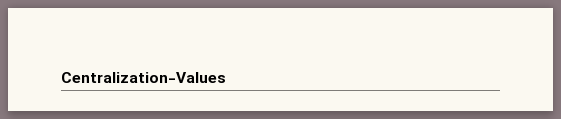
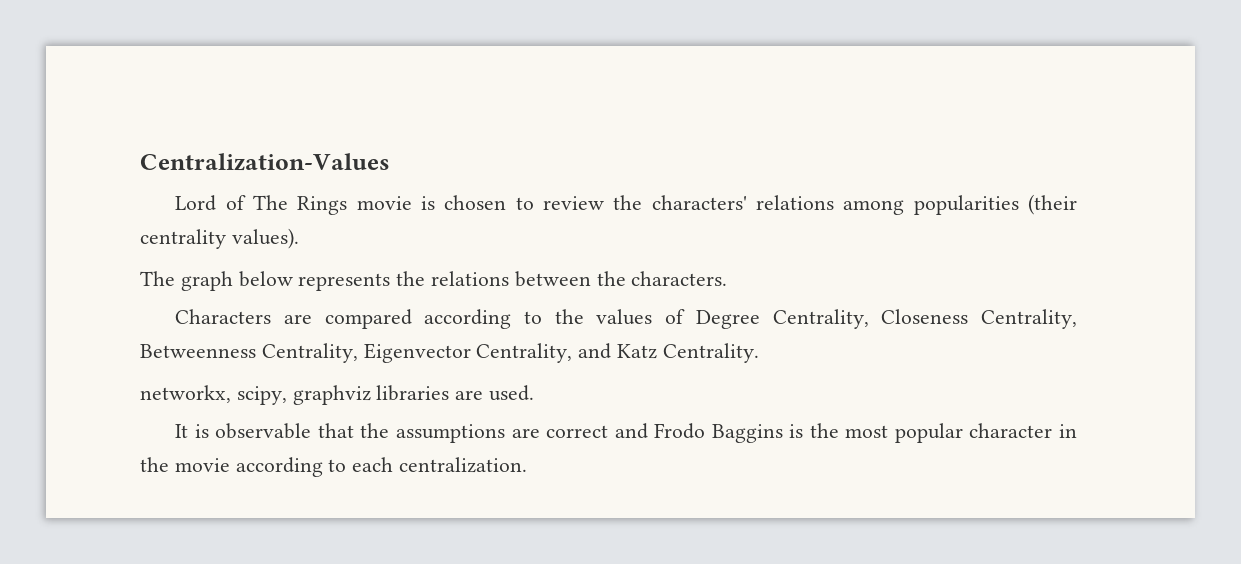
+ Lord of The Rings movie is chosen to review the characters' relations among popularities (their centrality values).
+ The graph below represents the relations between the characters.
+ Characters are compared according to the values of Degree Centrality, Closeness Centrality, Betweenness Centrality, Eigenvector Centrality, and Katz Centrality.
+ networkx, scipy, graphviz libraries are used.
+ It is observable that the assumptions are correct and Frodo Baggins is the most popular character in the movie according to each centralization.

